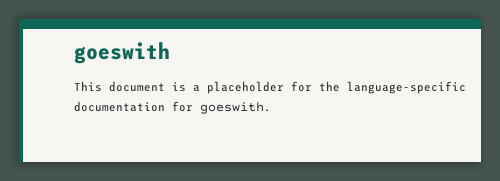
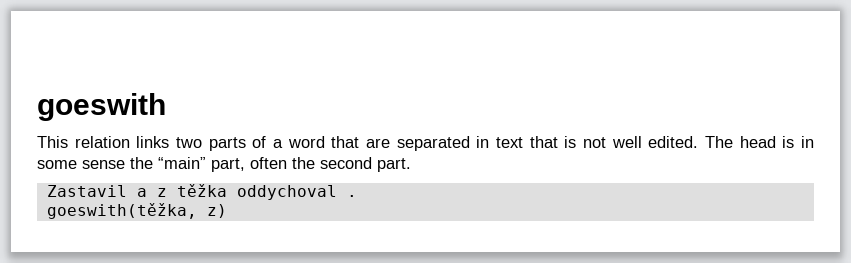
- This document is a placeholder for the language-specific documentation for goeswith.
+ This relation links two parts of a word that are separated in text that is not well edited. The head is in some sense the “main” part, often the second part.
+ Zastavil a z těžka oddychoval .
+ goeswith(těžka, z)

